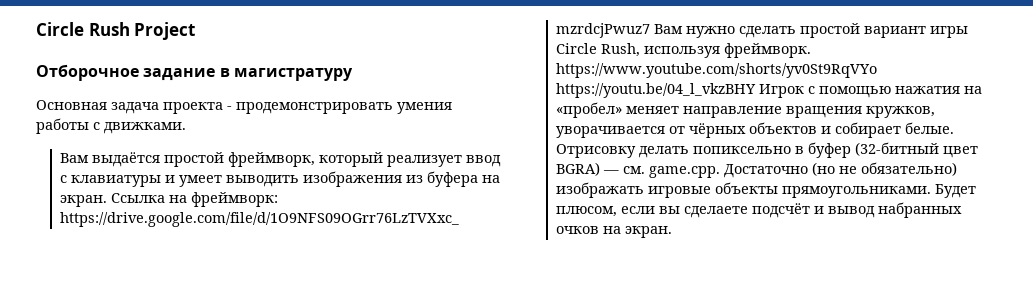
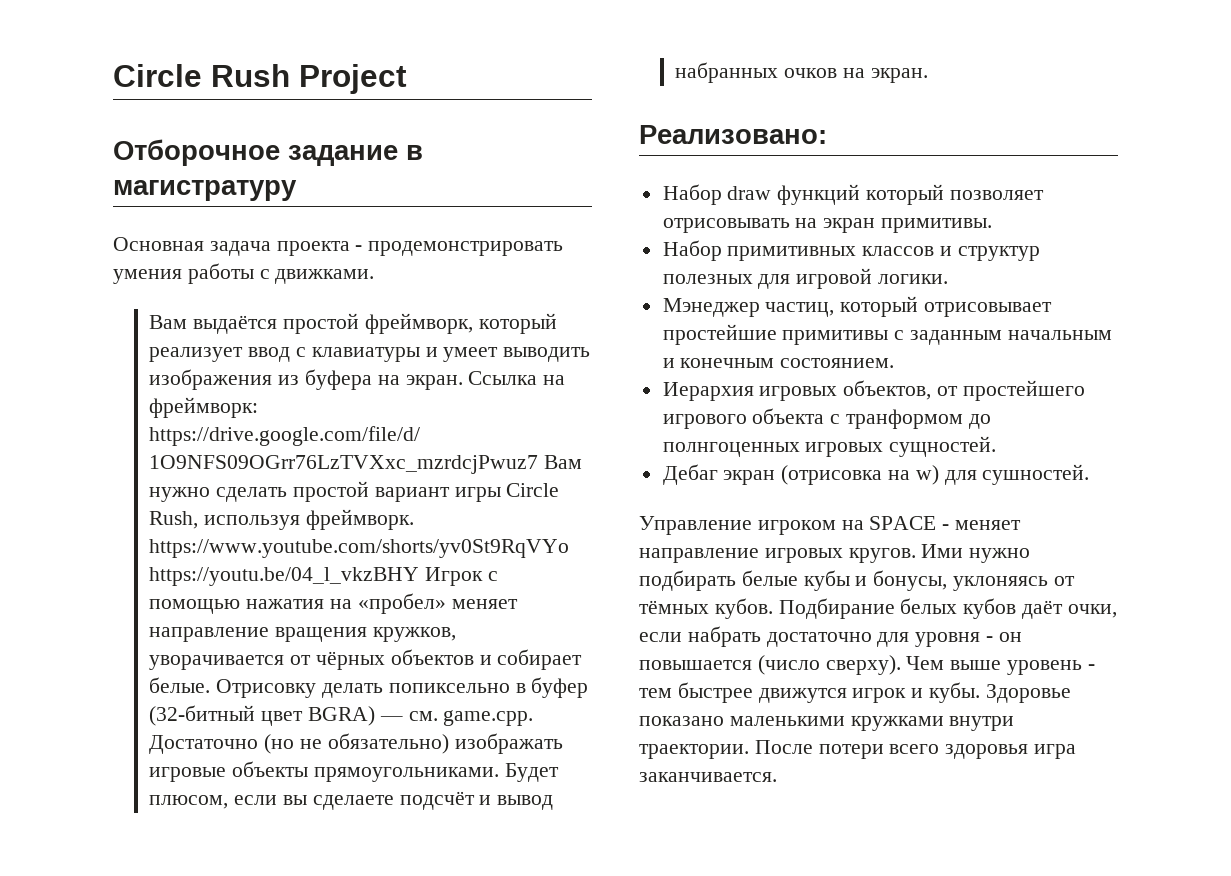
+ Реализовано:
+ Набор draw функций который позволяет отрисовывать на экран примитивы.
+ Набор примитивных классов и структур полезных для игровой логики.
+ Мэнеджер частиц, который отрисовывает простейшие примитивы с заданным начальным и конечным состоянием.
+ Иерархия игровых объектов, от простейшего игрового объекта с транформом до полнгоценных игровых сущностей.
+ Дебаг экран (отрисовка на w) для сушностей.
+ Управление игроком на SPACE - меняет направление игровых кругов. Ими нужно подбирать белые кубы и бонусы, уклоняясь от тёмных кубов. Подбирание белых кубов даёт очки, если набрать достаточно для уровня - он повышается (число сверху). Чем выше уровень - тем быстрее движутся игрок и кубы. Здоровье показано маленькими кружками внутри траектории. После потери всего здоровья игра заканчивается.

